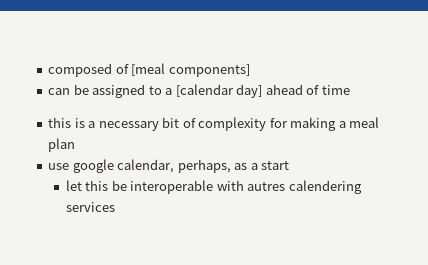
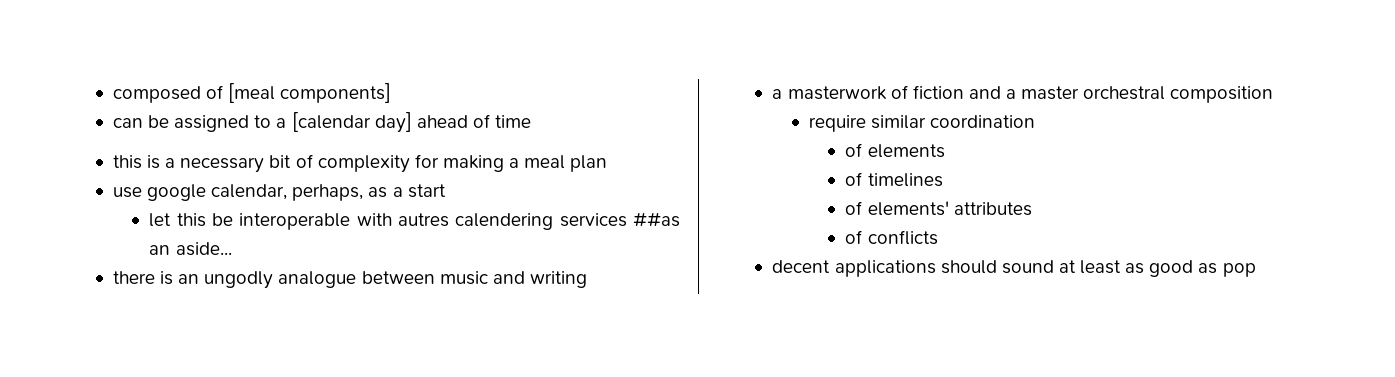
- let this be interoperable with autres calendering services
+ let this be interoperable with autres calendering services ##as an aside...
+ there is an ungodly analogue between music and writing
+ a masterwork of fiction and a master orchestral composition
+ require similar coordination
+ of elements
+ of timelines
+ of elements' attributes
+ of conflicts
+ decent applications should sound at least as good as pop

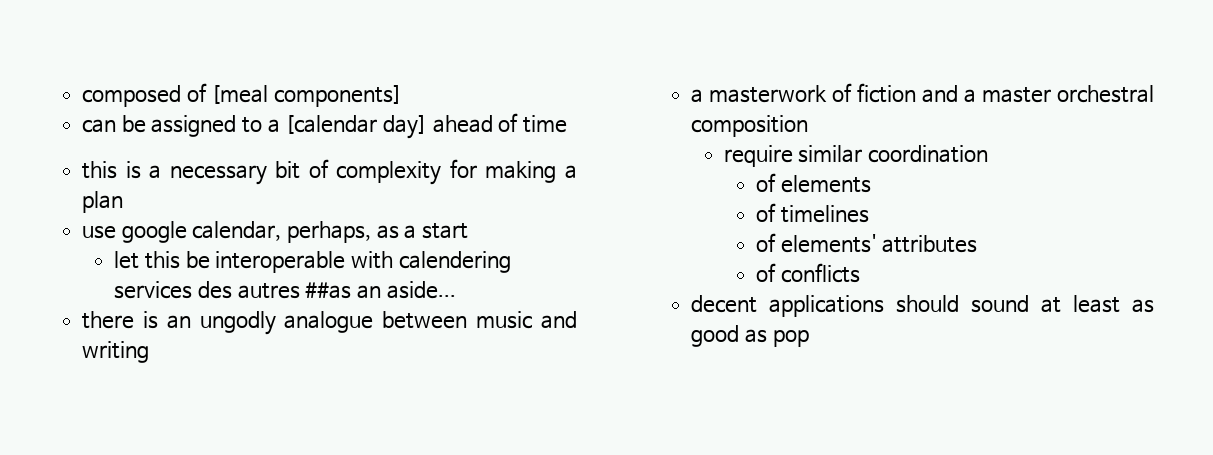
- this is a necessary bit of complexity for making a meal plan
+ this is a necessary bit of complexity for making a plan
- let this be interoperable with autres calendering services ##as an aside...
+ let this be interoperable with calendering services des autres ##as an aside...

